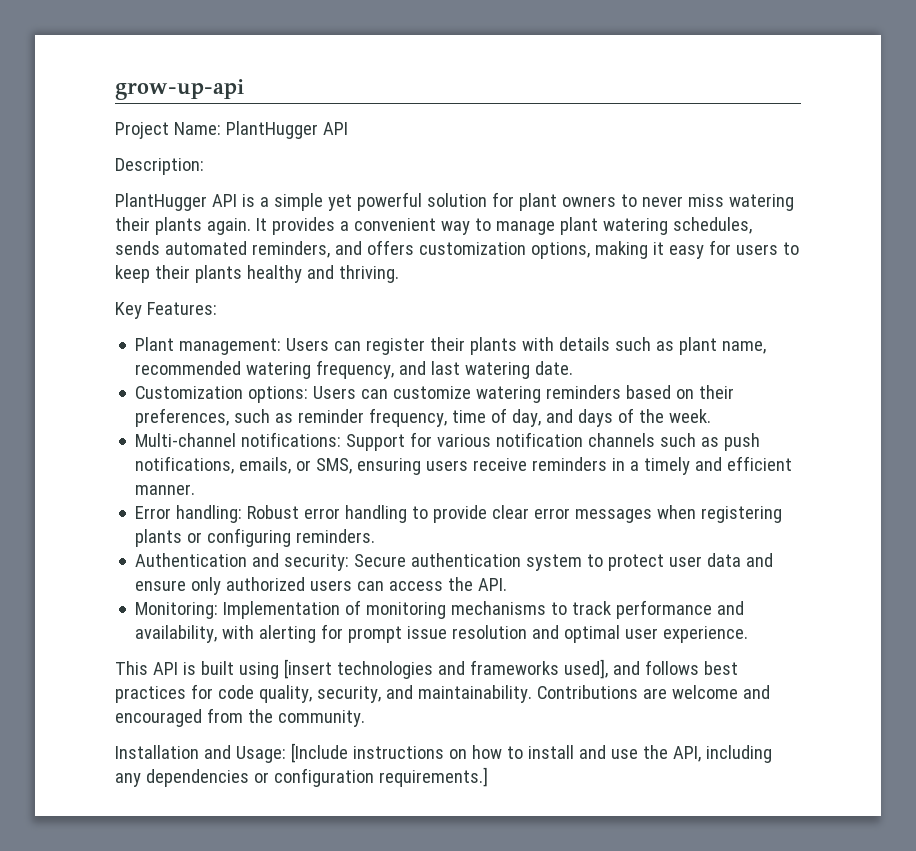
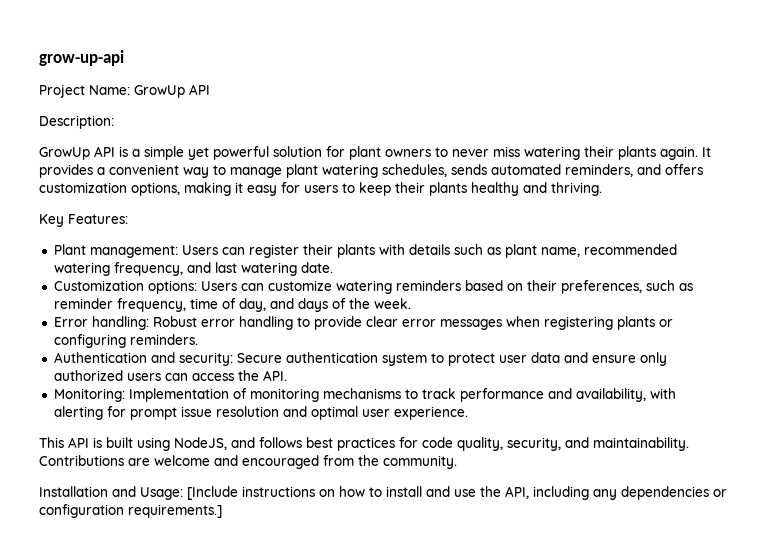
- Project Name: PlantHugger API
+ Project Name: GrowUp API
- PlantHugger API is a simple yet powerful solution for plant owners to never miss watering their plants again.
+ GrowUp API is a simple yet powerful solution for plant owners to never miss watering their plants again.
- Multi-channel notifications: Support for various notification channels such as push notifications, emails, or SMS, ensuring users receive reminders in a timely and efficient manner.
- This API is built using [insert technologies and frameworks used], and follows best practices for code quality, security, and maintainability.
+ This API is built using NodeJS, and follows best practices for code quality, security, and maintainability.

